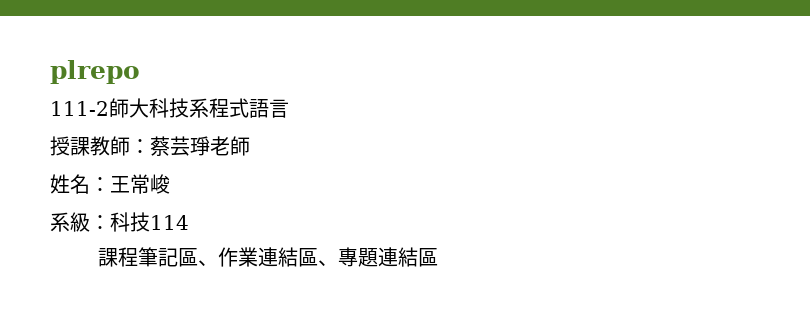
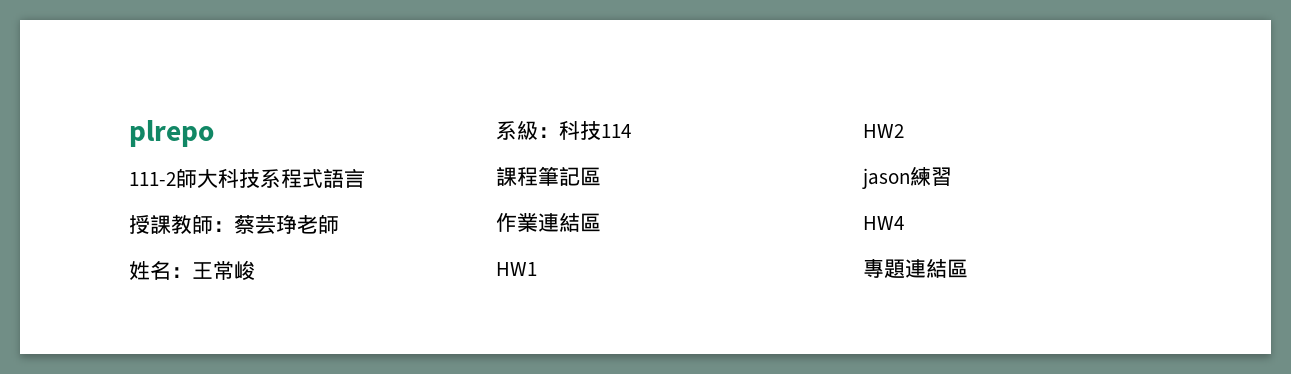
- 課程筆記區、作業連結區、專題連結區
+ 課程筆記區
+ 作業連結區
+ HW1
+ HW2
+ jason練習
+ HW4
+ 專題連結區

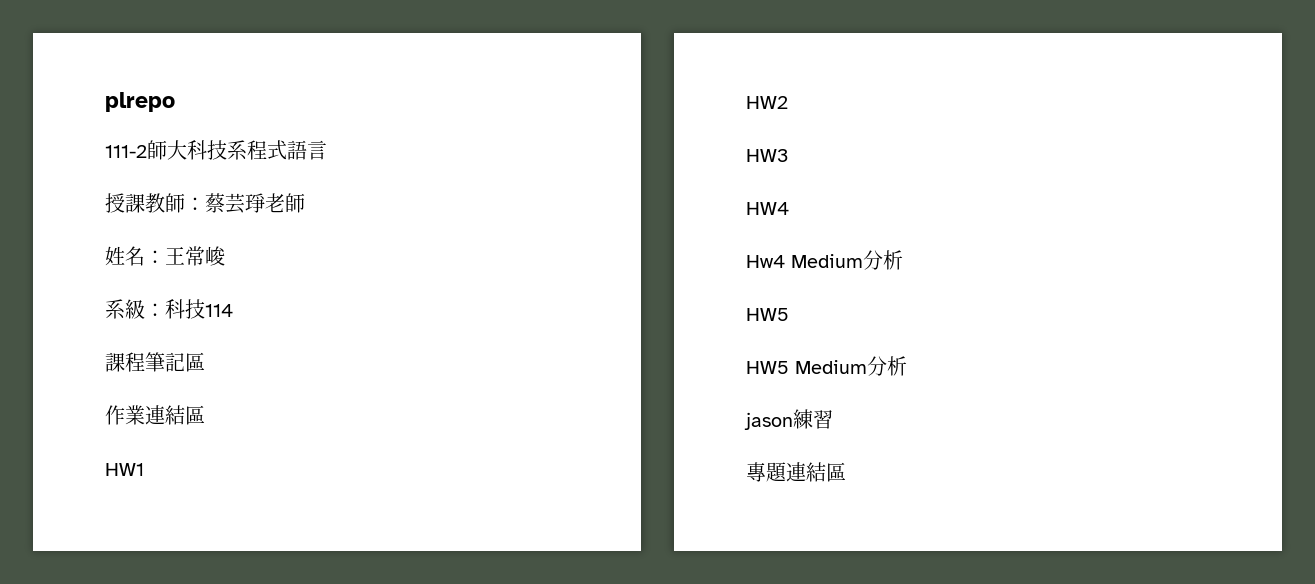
+ HW3
+ HW4
+ Hw4 Medium分析
+ HW5
+ HW5 Medium分析
- HW4

